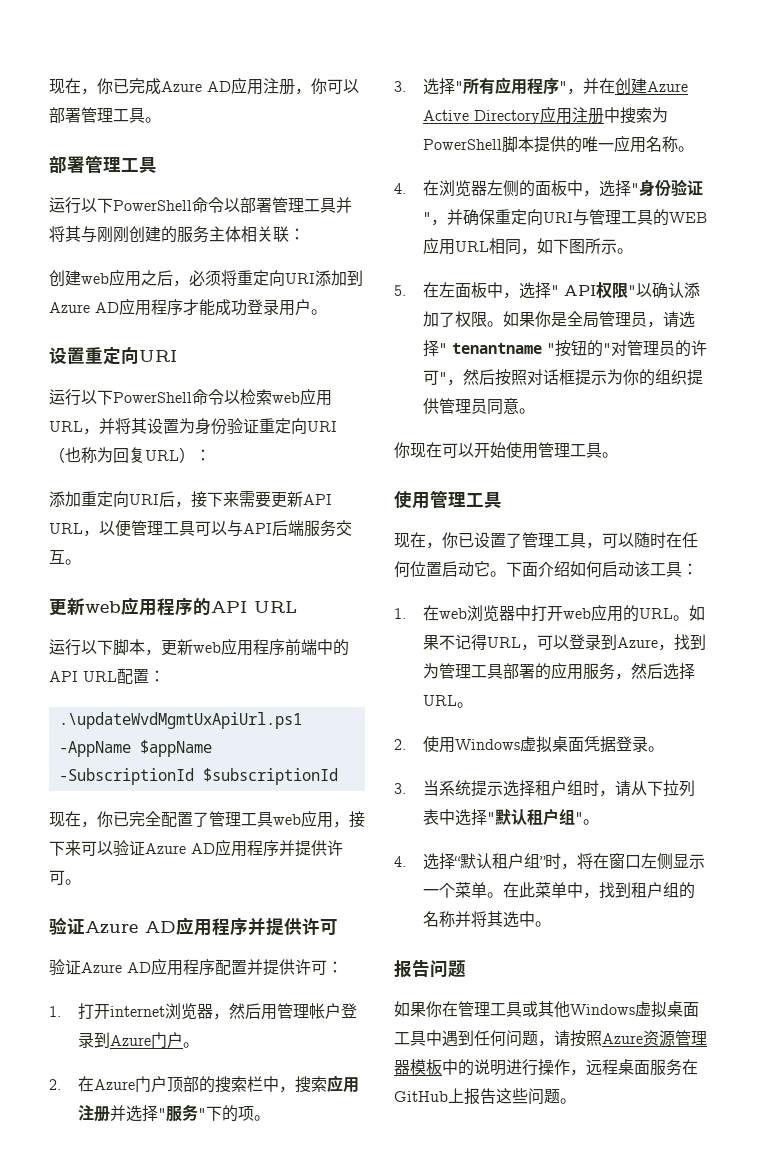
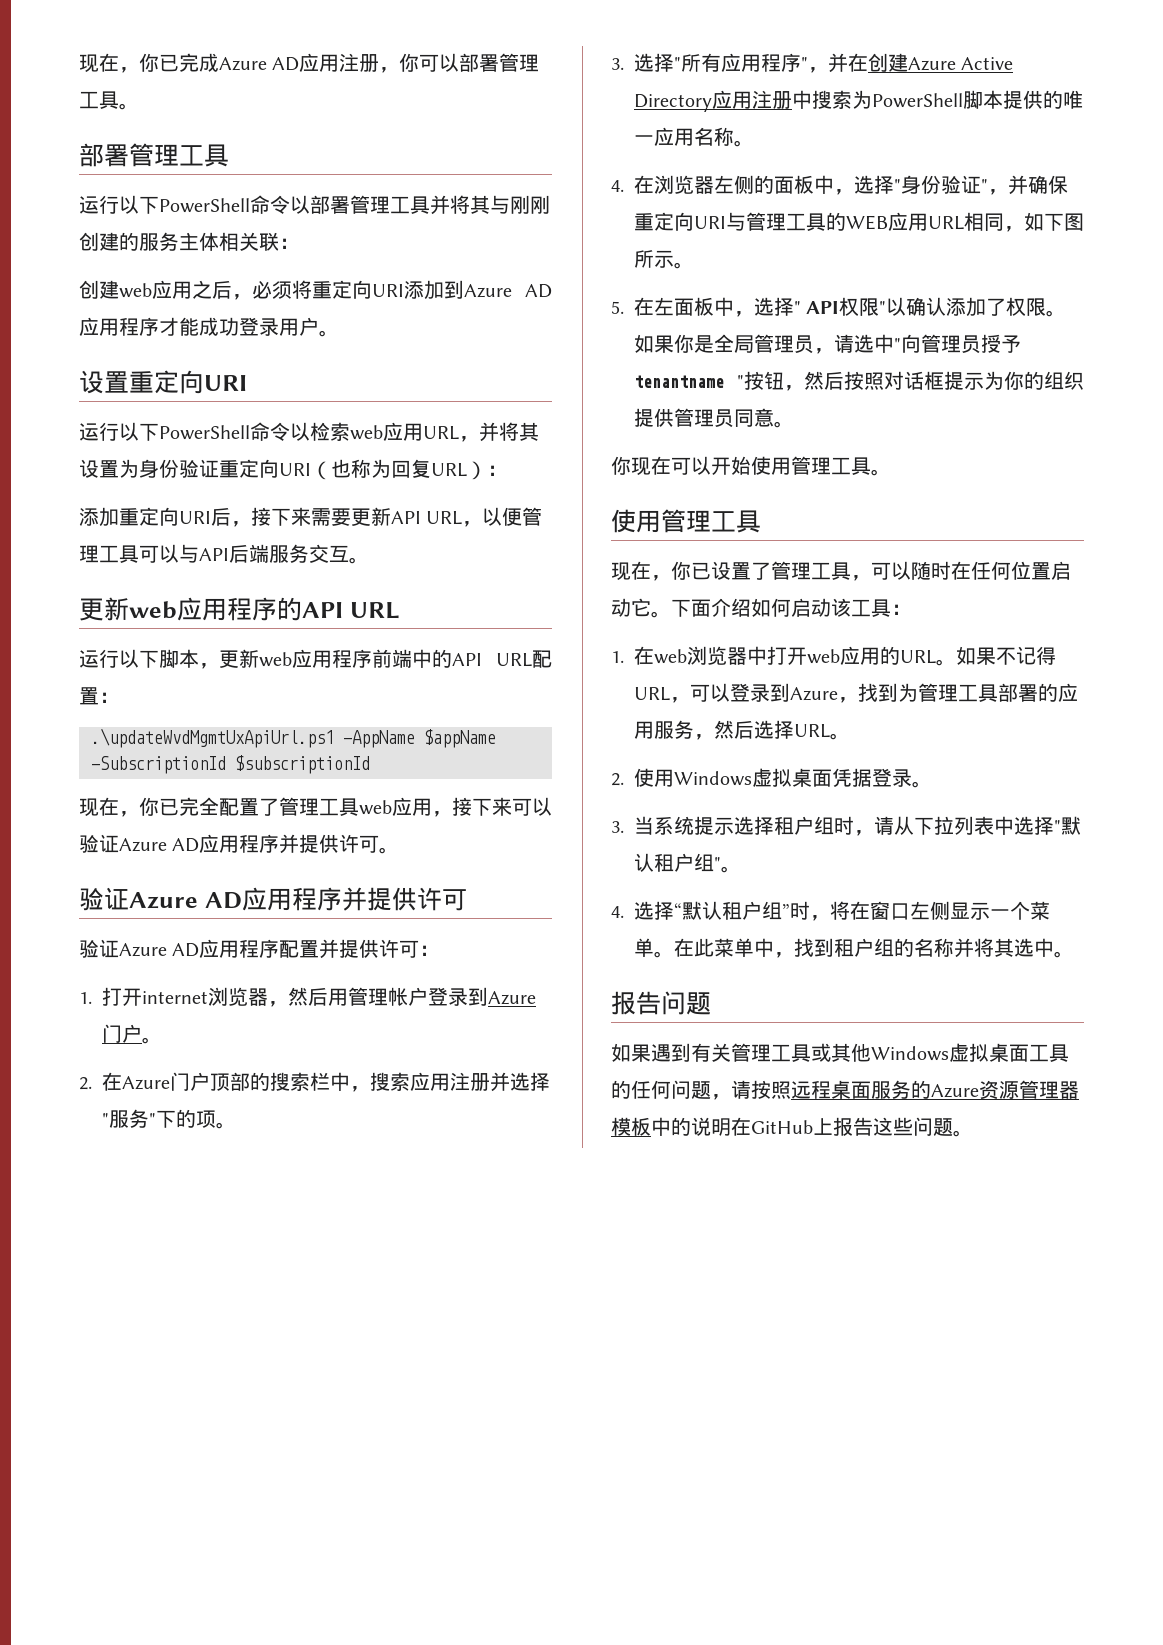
- 如果你是全局管理员，请选择" tenantname "按钮的"对管理员的许可"，然后按照对话框提示为你的组织提供管理员同意。
+ 如果你是全局管理员，请选中"向管理员授予tenantname "按钮，然后按照对话框提示为你的组织提供管理员同意。
- 如果你在管理工具或其他Windows虚拟桌面工具中遇到任何问题，请按照Azure资源管理器模板中的说明进行操作，远程桌面服务在GitHub上报告这些问题。
+ 如果遇到有关管理工具或其他Windows虚拟桌面工具的任何问题，请按照远程桌面服务的Azure资源管理器模板中的说明在GitHub上报告这些问题。

